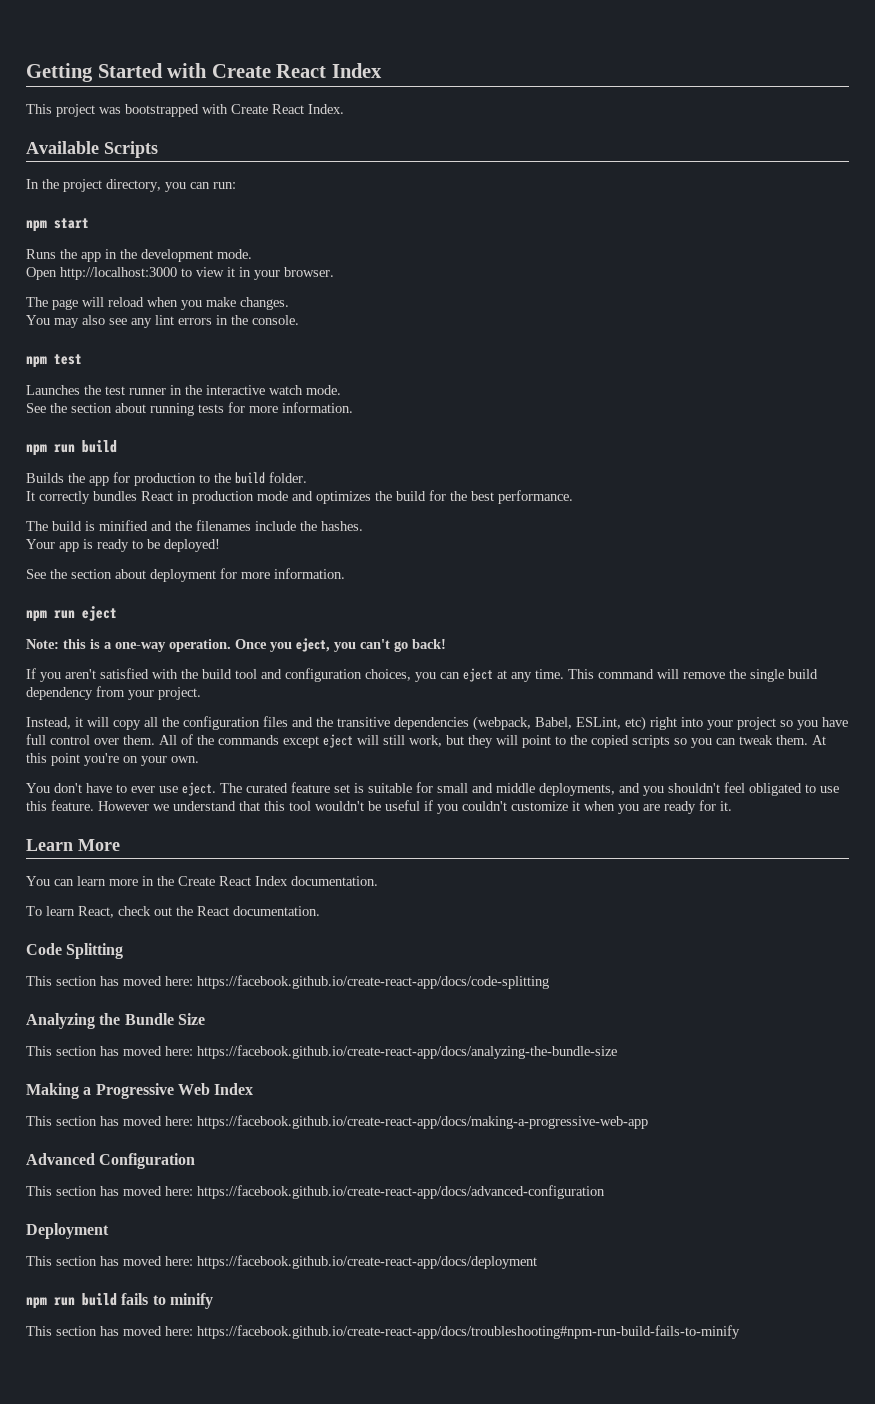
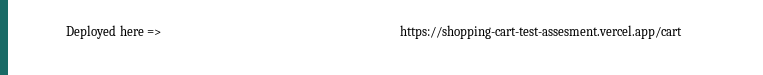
- Getting Started with Create React Index
- This project was bootstrapped with Create React Index.
- Available Scripts
- In the project directory, you can run:
- npm start
- Runs the app in the development mode.
- Open http://localhost:3000 to view it in your browser.
- The page will reload when you make changes.
- You may also see any lint errors in the console.
- npm test
- Launches the test runner in the interactive watch mode.
- See the section about running tests for more information.
- npm run build
- Builds the app for production to the build folder.
- It correctly bundles React in production mode and optimizes the build for the best performance.
- The build is minified and the filenames include the hashes.
- Your app is ready to be deployed!
- See the section about deployment for more information.
- npm run eject
- Note: this is a one-way operation. Once you eject, you can't go back!
- If you aren't satisfied with the build tool and configuration choices, you can eject at any time. This command will remove the single build dependency from your project.
- Instead, it will copy all the configuration files and the transitive dependencies (webpack, Babel, ESLint, etc) right into your project so you have full control over them. All of the commands except eject will still work, but they will point to the copied scripts so you can tweak them. At this point you're on your own.
- You don't have to ever use eject. The curated feature set is suitable for small and middle deployments, and you shouldn't feel obligated to use this feature. However we understand that this tool wouldn't be useful if you couldn't customize it when you are ready for it.
- Learn More
- You can learn more in the Create React Index documentation.
- To learn React, check out the React documentation.
- Code Splitting
- This section has moved here: https://facebook.github.io/create-react-app/docs/code-splitting
- Analyzing the Bundle Size
- This section has moved here: https://facebook.github.io/create-react-app/docs/analyzing-the-bundle-size
- Making a Progressive Web Index
- This section has moved here: https://facebook.github.io/create-react-app/docs/making-a-progressive-web-app
- Advanced Configuration
- This section has moved here: https://facebook.github.io/create-react-app/docs/advanced-configuration
- Deployment
- This section has moved here: https://facebook.github.io/create-react-app/docs/deployment
- npm run build fails to minify
- This section has moved here: https://facebook.github.io/create-react-app/docs/troubleshooting#npm-run-build-fails-to-minify
+ Deployed here => https://shopping-cart-test-assesment.vercel.app/cart

